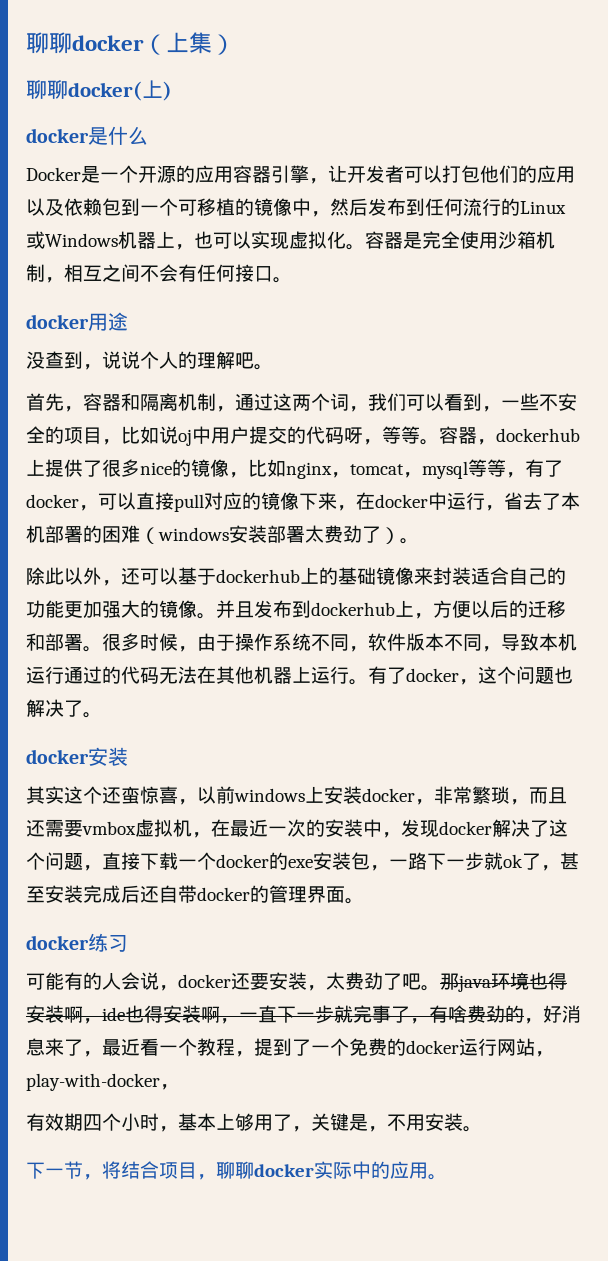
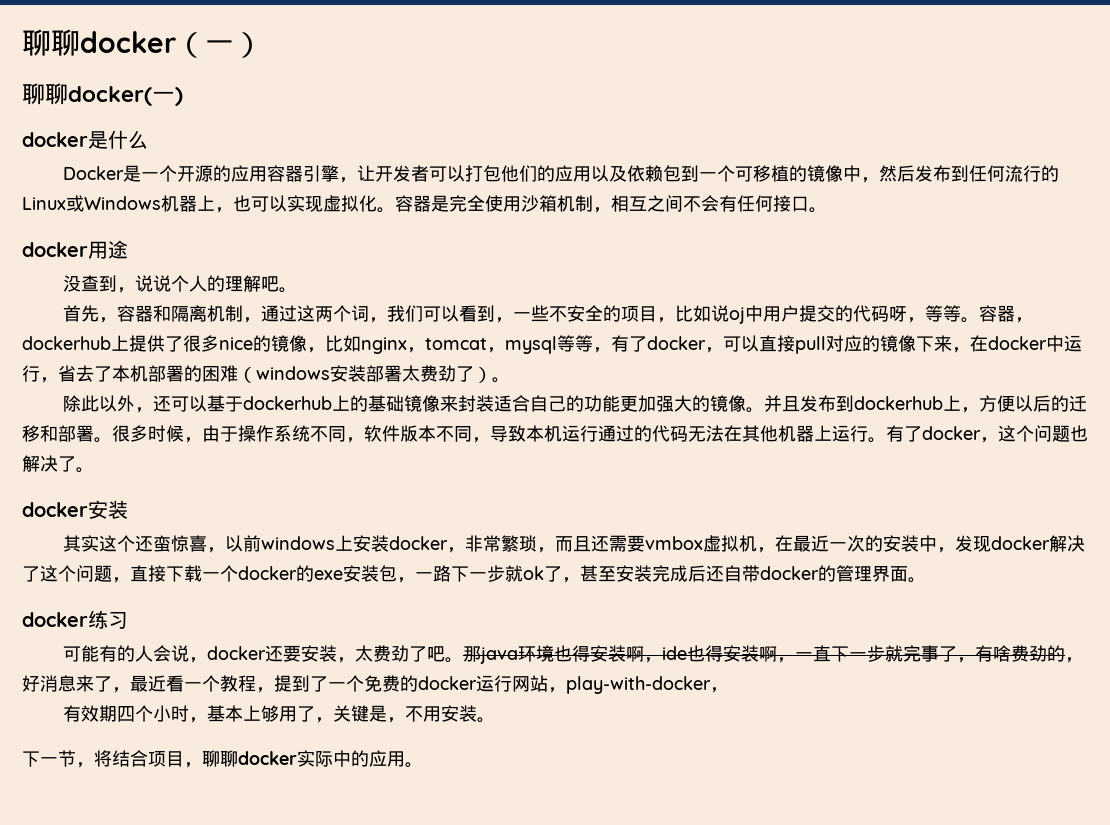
- 聊聊docker（上集）
+ 聊聊docker（一）
- 聊聊docker(上)
+ 聊聊docker(一)

